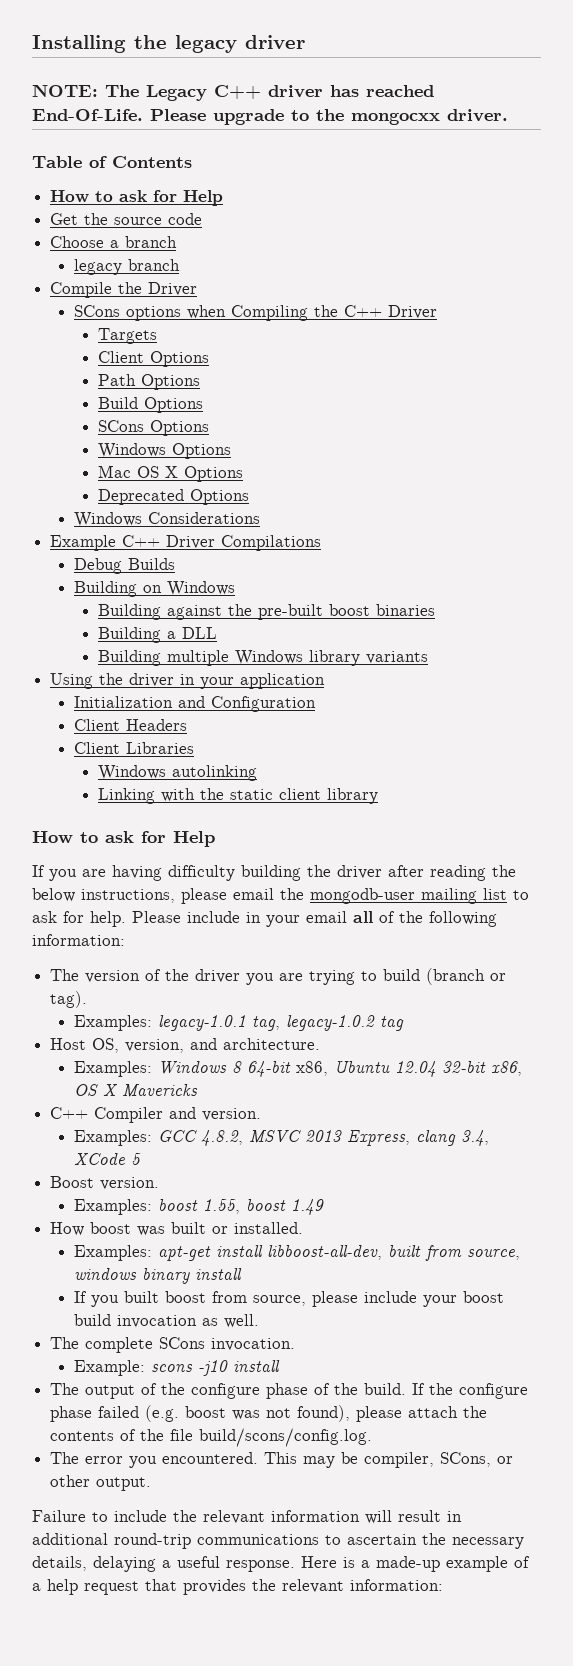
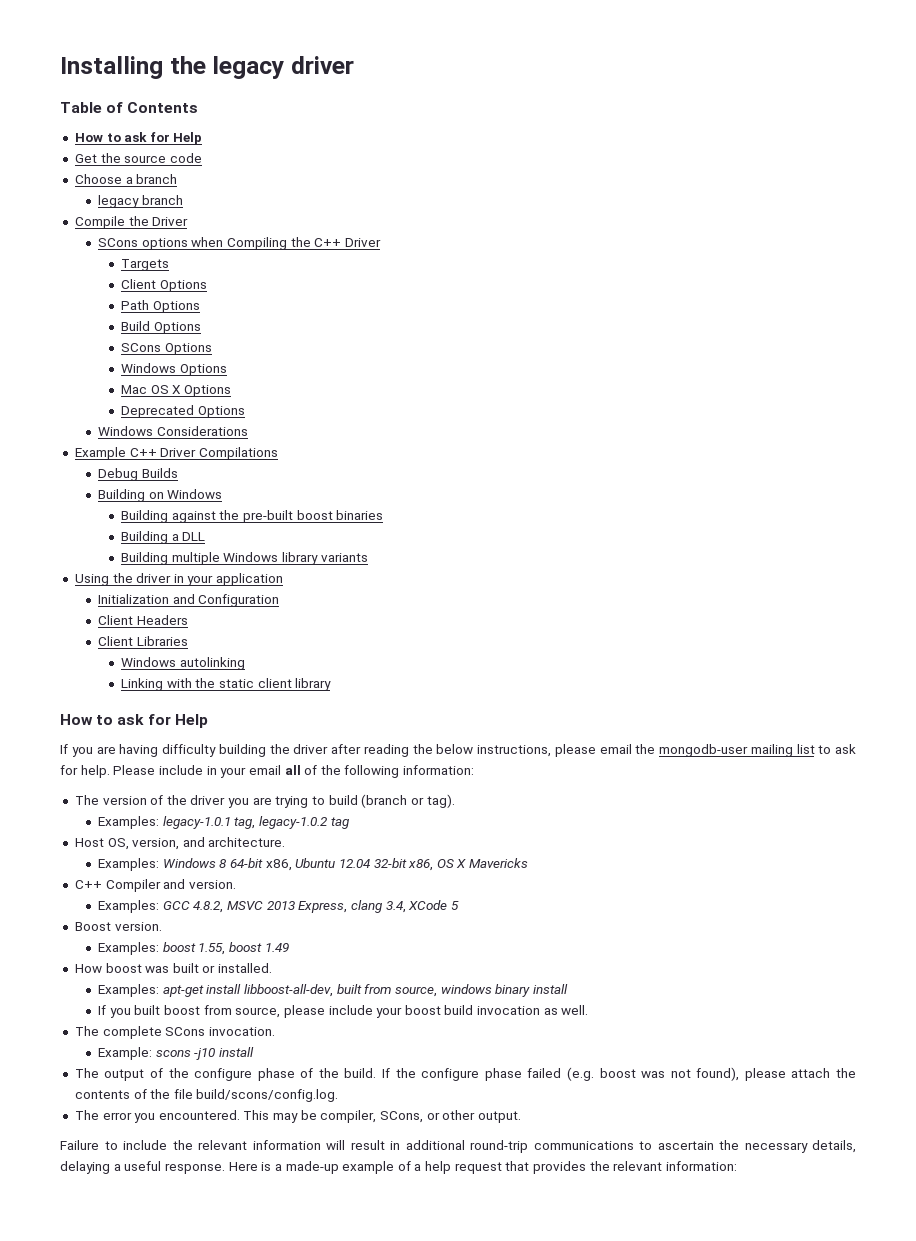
- NOTE: The Legacy C++ driver has reached End-Of-Life. Please upgrade to the mongocxx driver.

